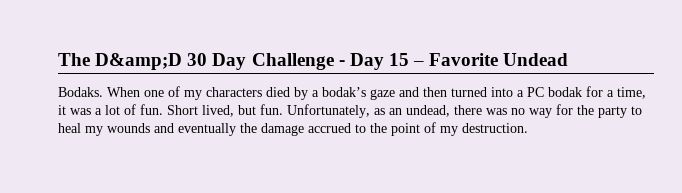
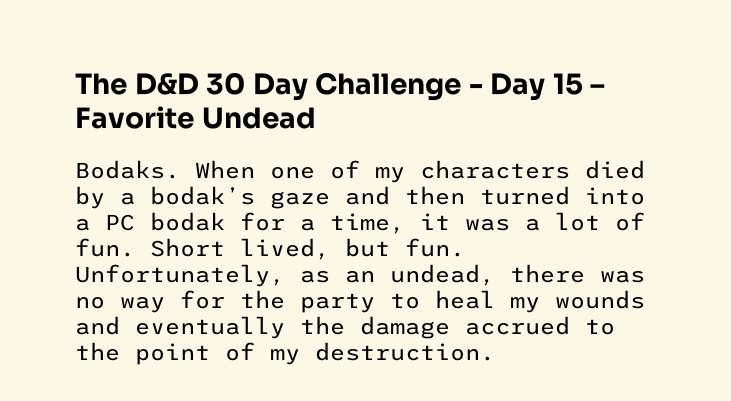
- The D&amp;D 30 Day Challenge - Day 15 – Favorite Undead
+ The D&D 30 Day Challenge - Day 15 – Favorite Undead

